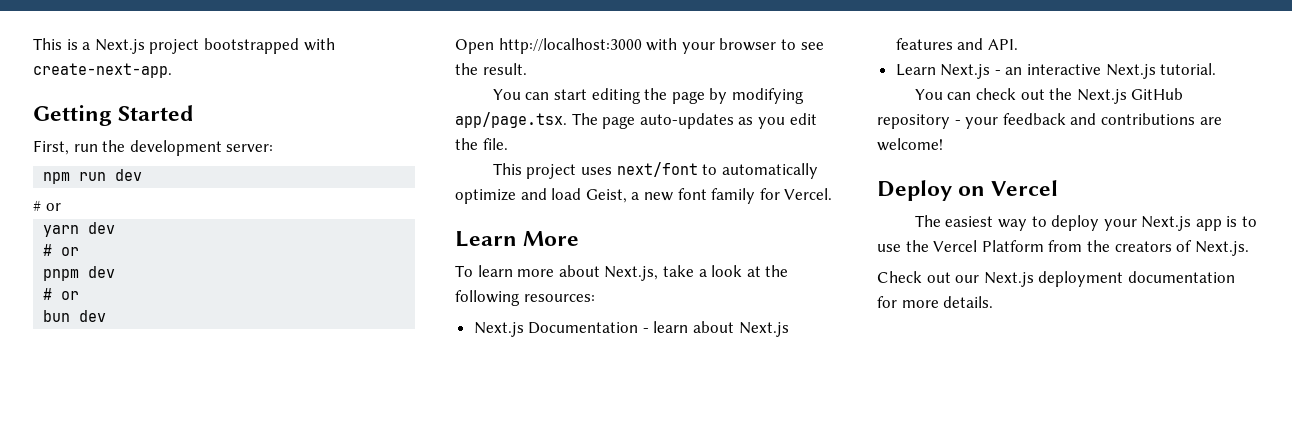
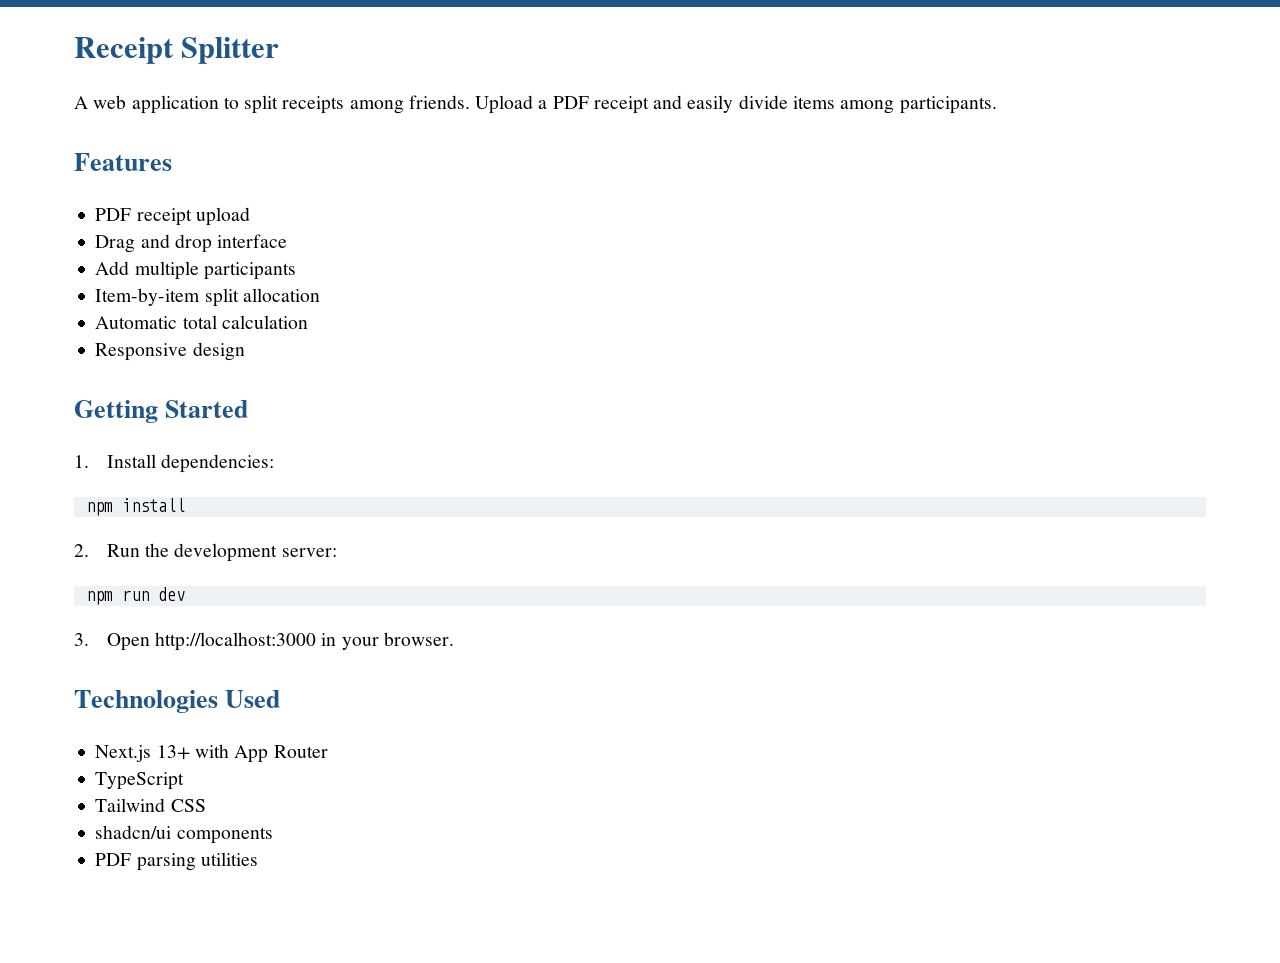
- This is a Next.js project bootstrapped with create-next-app.
+ Receipt Splitter
+ A web application to split receipts among friends. Upload a PDF receipt and easily divide items among participants.
+ Features
+ PDF receipt upload
+ Drag and drop interface
+ Add multiple participants
+ Item-by-item split allocation
+ Automatic total calculation
+ Responsive design
  Getting Started
- First, run the development server:
+ 1. Install dependencies:
+ npm install
+ 2. Run the development server:
  npm run dev
- # or
- yarn dev
- # or
- pnpm dev
- # or
- bun dev
- Open http://localhost:3000 with your browser to see the result.
- You can start editing the page by modifying app/page.tsx. The page auto-updates as you edit the file.
- This project uses next/font to automatically optimize and load Geist, a new font family for Vercel.
- Learn More
- To learn more about Next.js, take a look at the following resources:
- Next.js Documentation - learn about Next.js features and API.
- Learn Next.js - an interactive Next.js tutorial.
- You can check out the Next.js GitHub repository - your feedback and contributions are welcome!
- Deploy on Vercel
- The easiest way to deploy your Next.js app is to use the Vercel Platform from the creators of Next.js.
- Check out our Next.js deployment documentation for more details.
+ 3. Open http://localhost:3000 in your browser.
+ Technologies Used
+ Next.js 13+ with App Router
+ TypeScript
+ Tailwind CSS
+ shadcn/ui components
+ PDF parsing utilities

